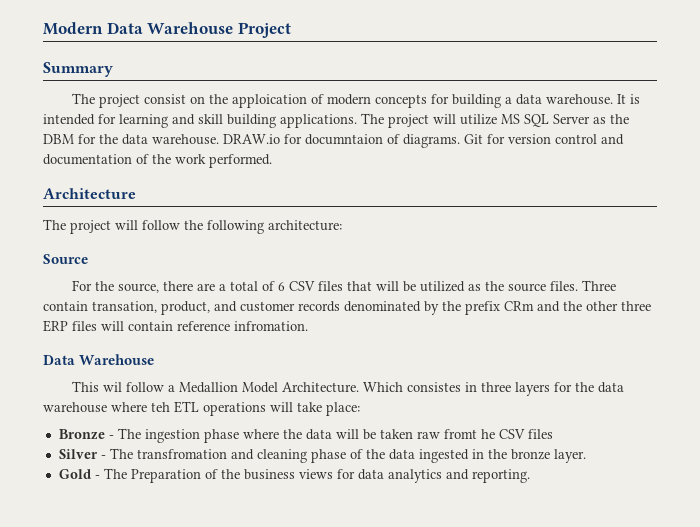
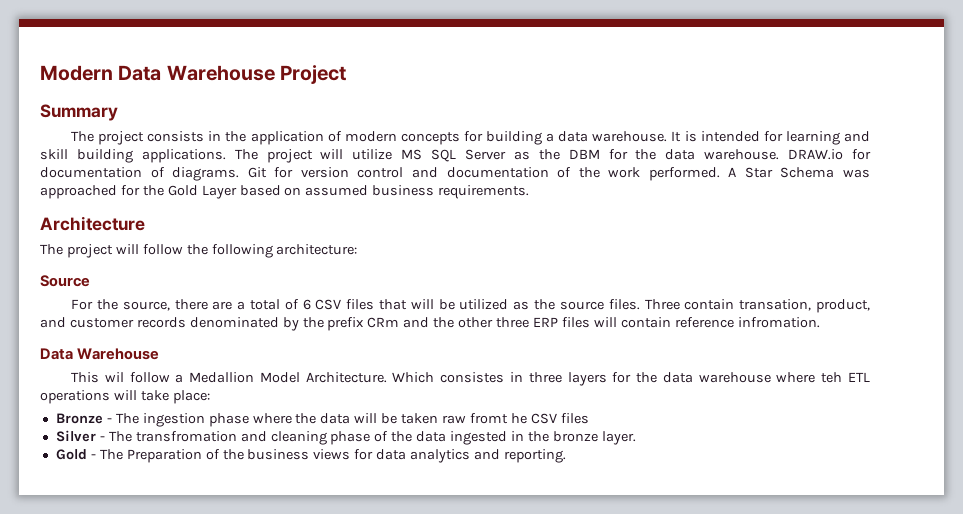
- The project consist on the apploication of modern concepts for building a data warehouse.
+ The project consists in the application of modern concepts for building a data warehouse.
- DRAW.io for documntaion of diagrams.
+ DRAW.io for documentation of diagrams.
+ A Star Schema was approached for the Gold Layer based on assumed business requirements.

